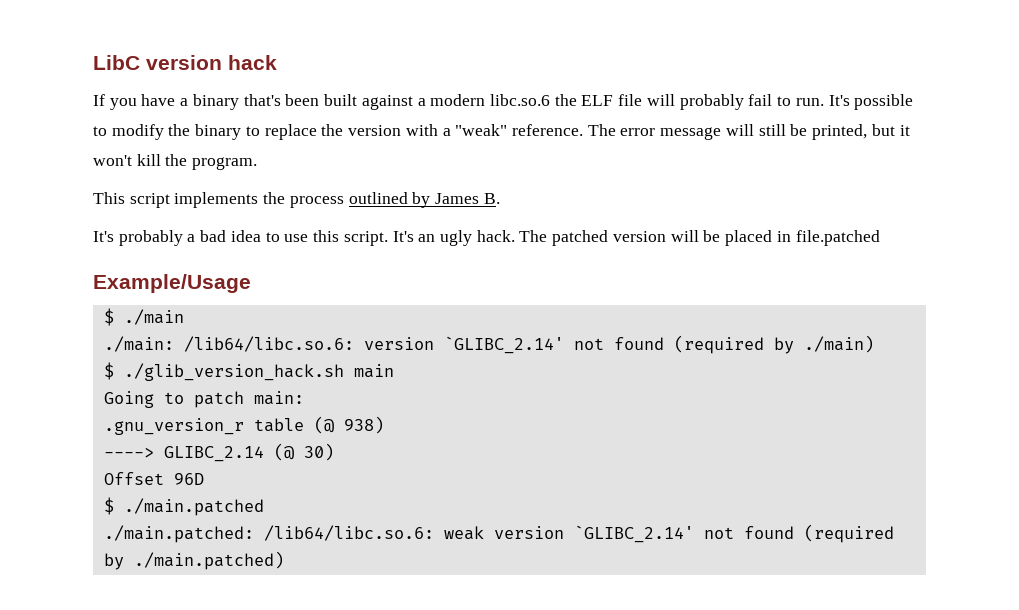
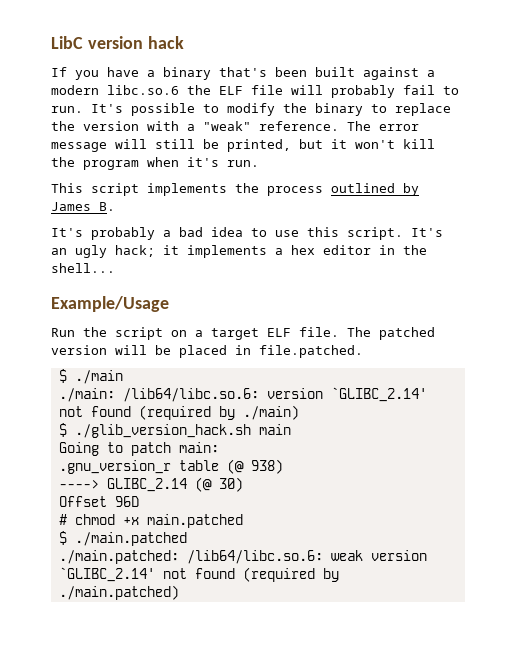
- The error message will still be printed, but it won't kill the program.
+ The error message will still be printed, but it won't kill the program when it's run.
- It's an ugly hack.
+ It's an ugly hack; it implements a hex editor in the shell...
+ Example/Usage
+ Run the script on a target ELF file.
- The patched version will be placed in file.patched
- Example/Usage
+ The patched version will be placed in file.patched.
+ # chmod +x main.patched

